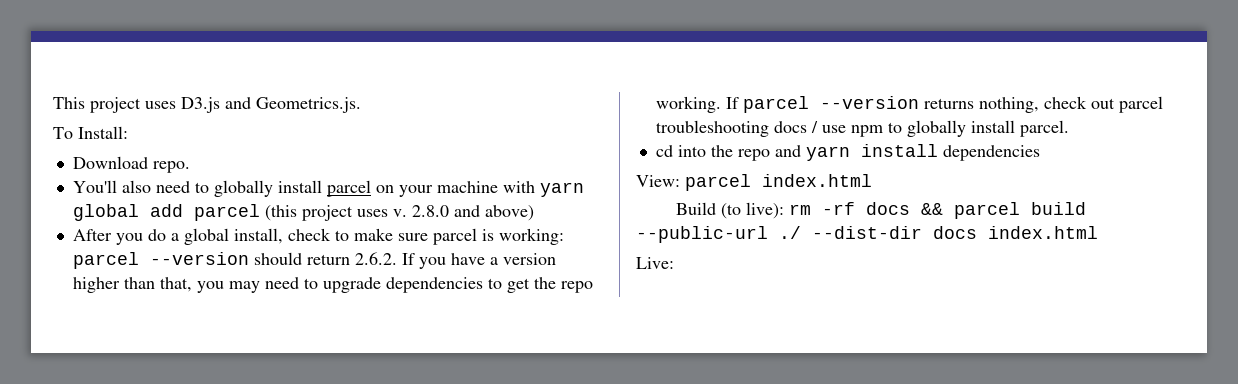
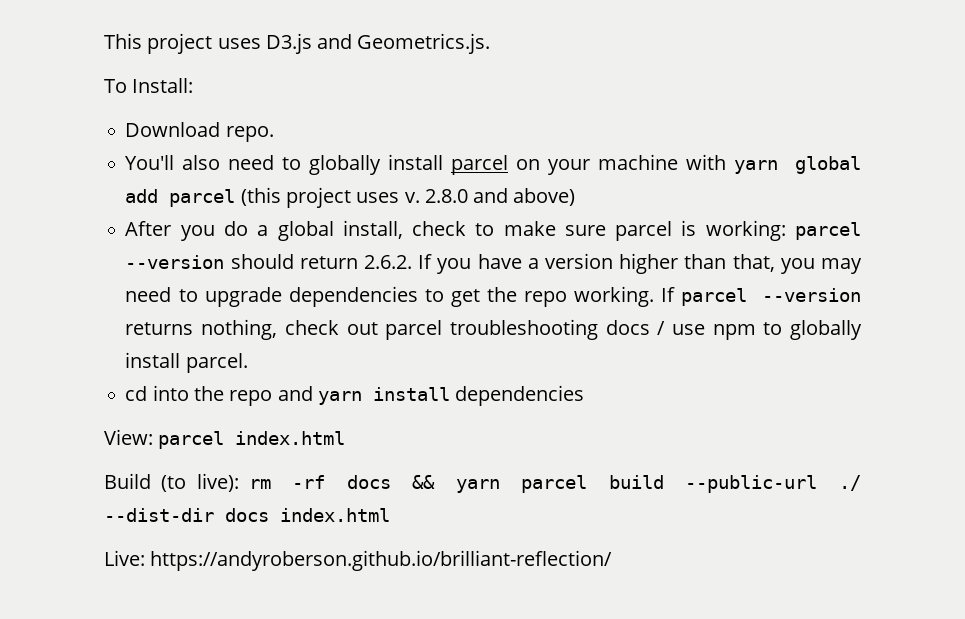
- Build (to live): rm -rf docs && parcel build --public-url ./ --dist-dir docs index.html
+ Build (to live): rm -rf docs && yarn parcel build --public-url ./ --dist-dir docs index.html
- Live:
+ Live: https://andyroberson.github.io/brilliant-reflection/

